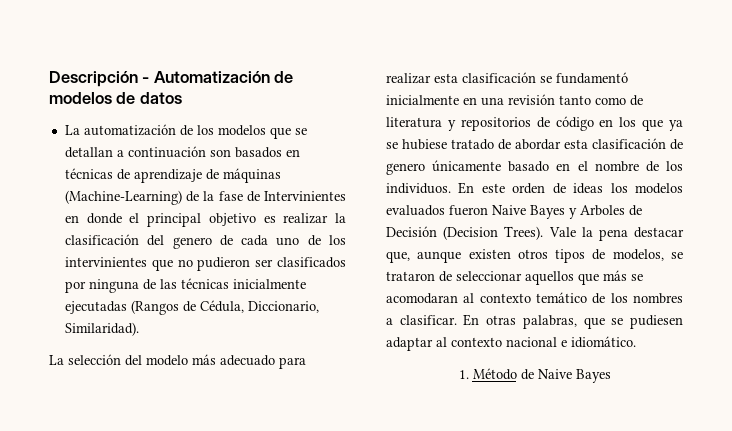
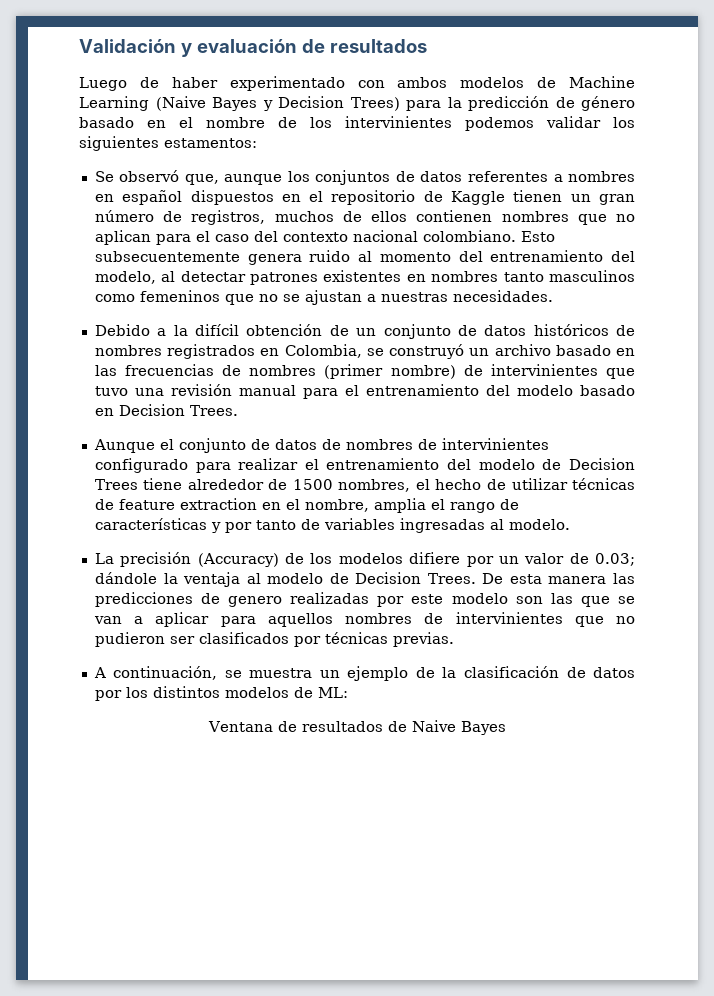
- Descripción - Automatización de modelos de datos
- La automatización de los modelos que se detallan a continuación son basados en técnicas de aprendizaje de máquinas (Machine-Learning) de la fase de Intervinientes en donde el principal objetivo es realizar la clasificación del genero de cada uno de los intervinientes que no pudieron ser clasificados por ninguna de las técnicas inicialmente ejecutadas (Rangos de Cédula, Diccionario, Similaridad).
- La selección del modelo más adecuado para realizar esta clasificación se fundamentó inicialmente en una revisión tanto como de literatura y repositorios de código en los que ya se hubiese tratado de abordar esta clasificación de genero únicamente basado en el nombre de los individuos. En este orden de ideas los modelos evaluados fueron Naive Bayes y Arboles de Decisión (Decision Trees). Vale la pena destacar que, aunque existen otros tipos de modelos, se trataron de seleccionar aquellos que más se acomodaran al contexto temático de los nombres a clasificar. En otras palabras, que se pudiesen adaptar al contexto nacional e idiomático.
- 1. Método de Naive Bayes
+ Validación y evaluación de resultados
+ Luego de haber experimentado con ambos modelos de Machine Learning (Naive Bayes y Decision Trees) para la predicción de género basado en el nombre de los intervinientes podemos validar los siguientes estamentos:
+ Se observó que, aunque los conjuntos de datos referentes a nombres en español dispuestos en el repositorio de Kaggle tienen un gran número de registros, muchos de ellos contienen nombres que no aplican para el caso del contexto nacional colombiano. Esto subsecuentemente genera ruido al momento del entrenamiento del modelo, al detectar patrones existentes en nombres tanto masculinos como femeninos que no se ajustan a nuestras necesidades.
+ Debido a la difícil obtención de un conjunto de datos históricos de nombres registrados en Colombia, se construyó un archivo basado en las frecuencias de nombres (primer nombre) de intervinientes que tuvo una revisión manual para el entrenamiento del modelo basado en Decision Trees.
+ Aunque el conjunto de datos de nombres de intervinientes configurado para realizar el entrenamiento del modelo de Decision Trees tiene alrededor de 1500 nombres, el hecho de utilizar técnicas de feature extraction en el nombre, amplia el rango de características y por tanto de variables ingresadas al modelo.
+ La precisión (Accuracy) de los modelos difiere por un valor de 0.03; dándole la ventaja al modelo de Decision Trees. De esta manera las predicciones de genero realizadas por este modelo son las que se van a aplicar para aquellos nombres de intervinientes que no pudieron ser clasificados por técnicas previas.
+ A continuación, se muestra un ejemplo de la clasificación de datos por los distintos modelos de ML:
+ Ventana de resultados de Naive Bayes

